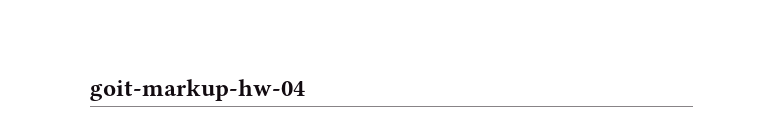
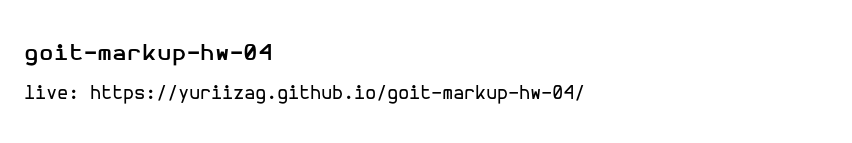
+ live: https://yuriizag.github.io/goit-markup-hw-04/

